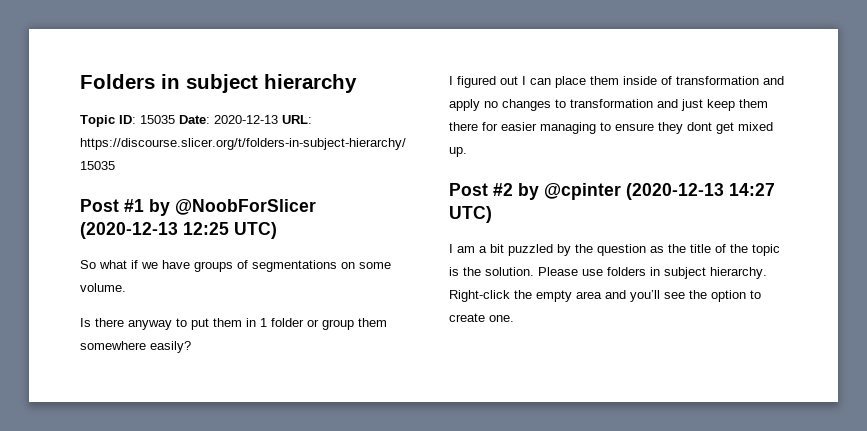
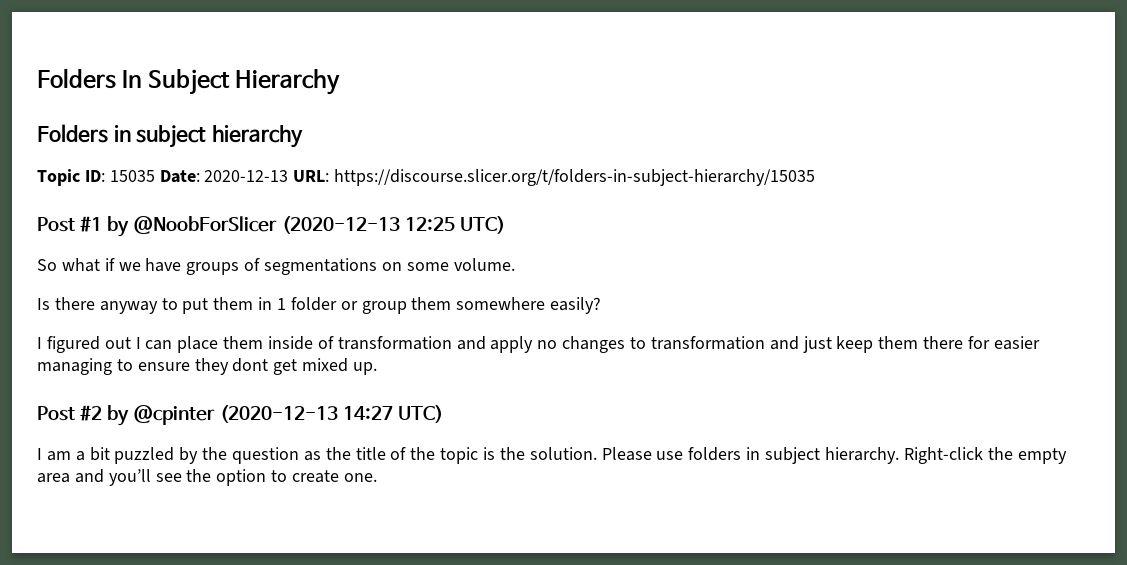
+ Folders In Subject Hierarchy

